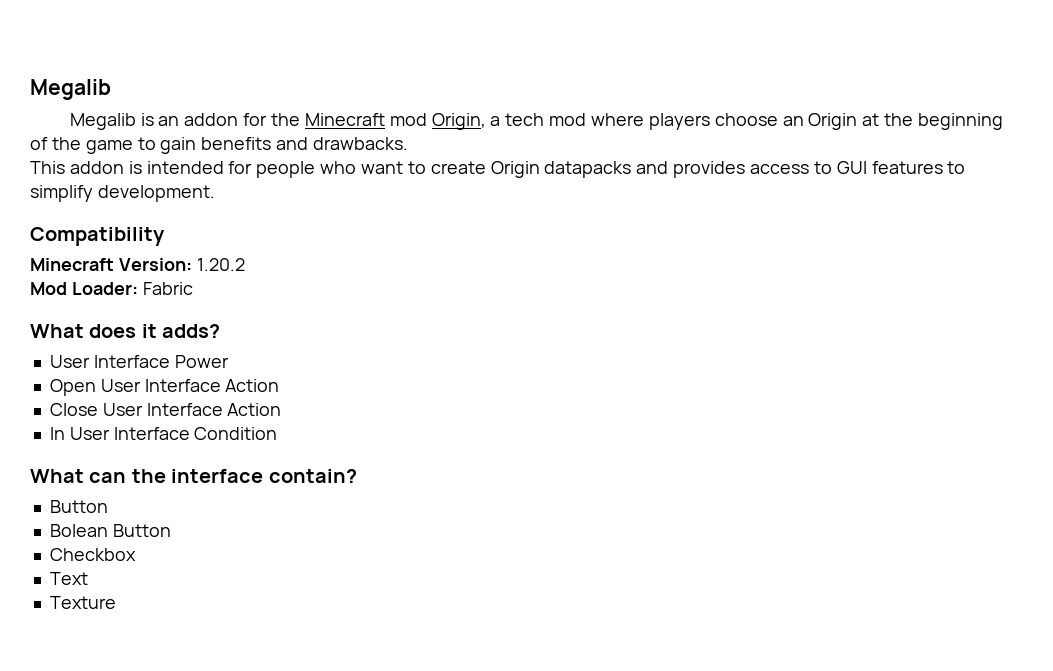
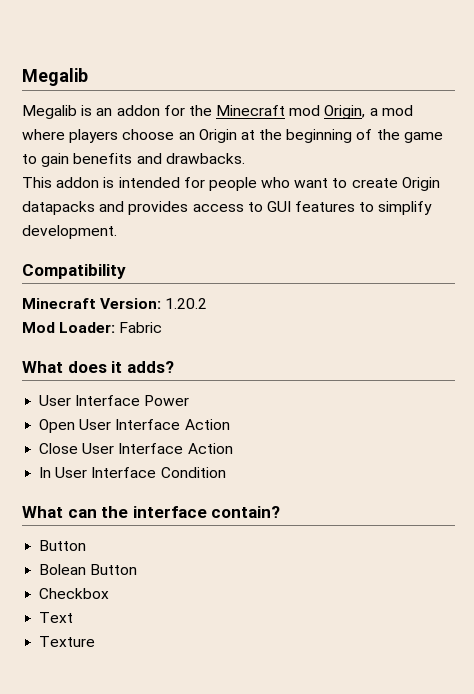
- Megalib is an addon for the Minecraft mod Origin, a tech mod where players choose an Origin at the beginning of the game to gain benefits and drawbacks.
+ Megalib is an addon for the Minecraft mod Origin, a mod where players choose an Origin at the beginning of the game to gain benefits and drawbacks.

